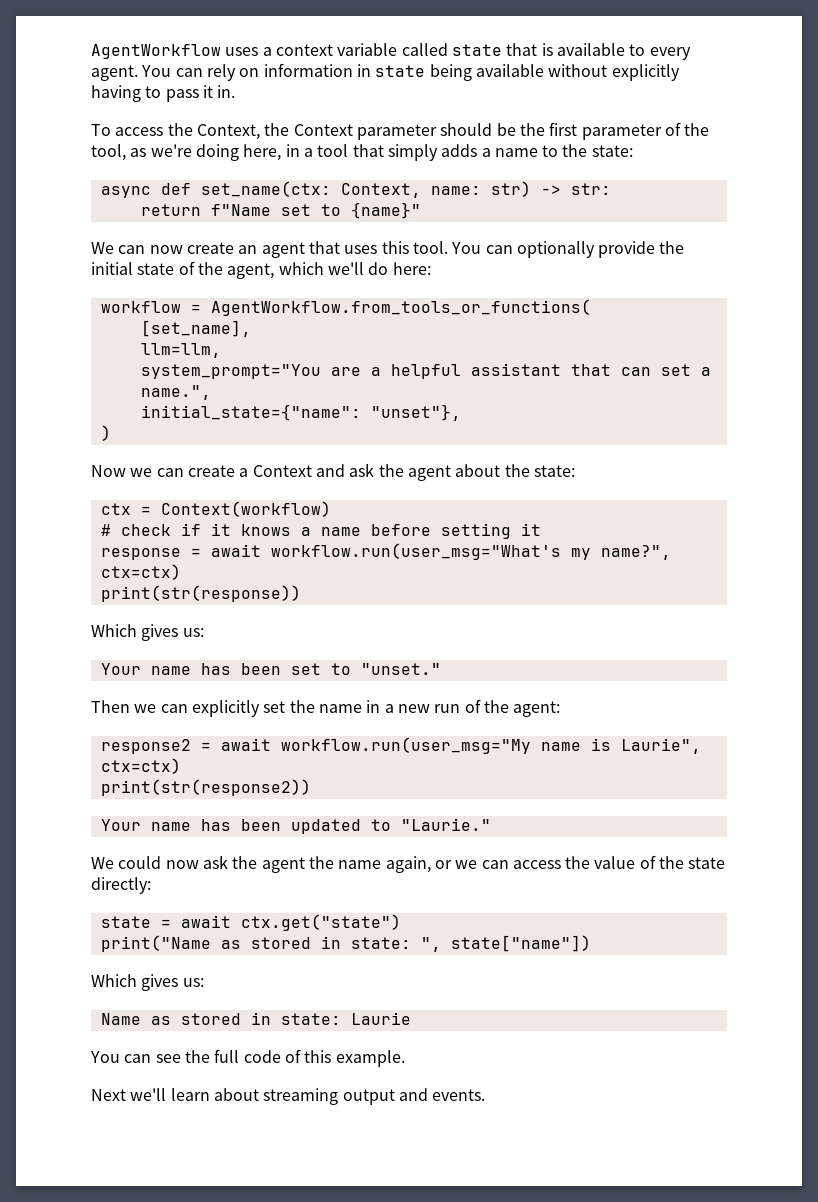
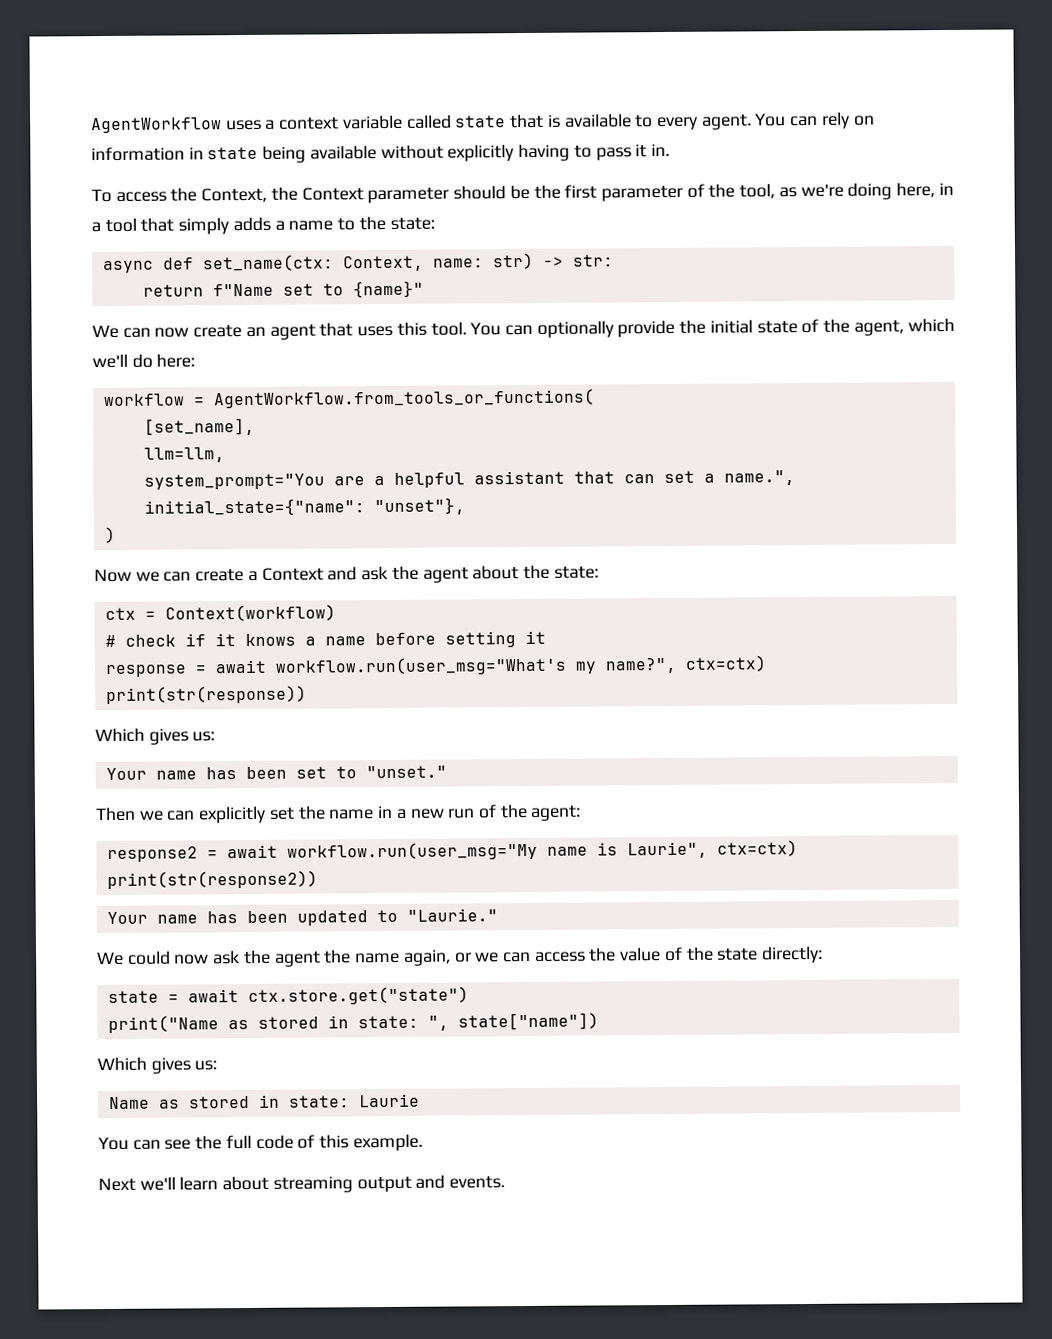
- state = await ctx.get("state")
+ state = await ctx.store.get("state")

